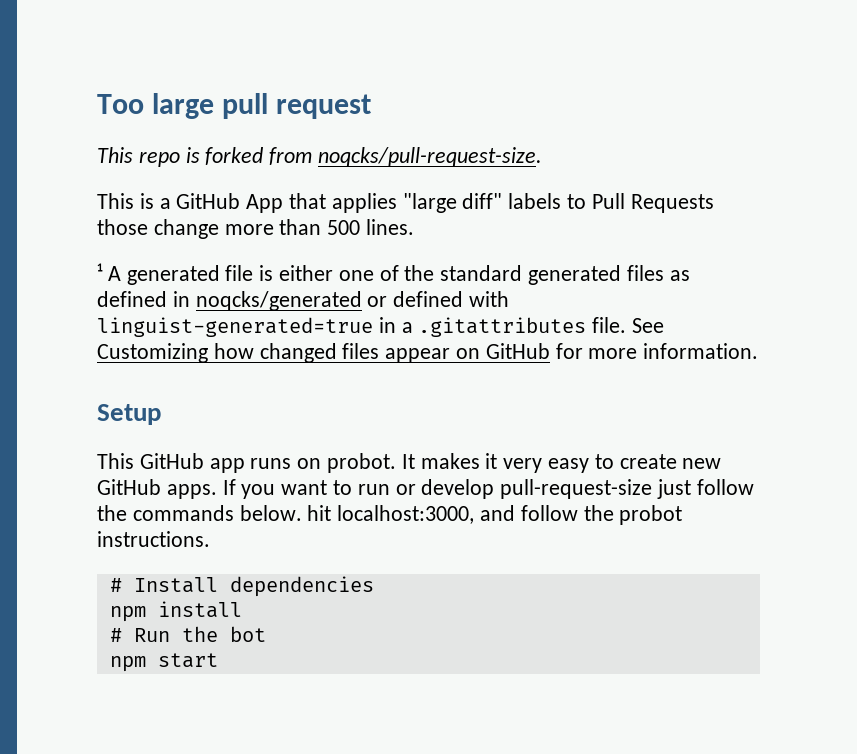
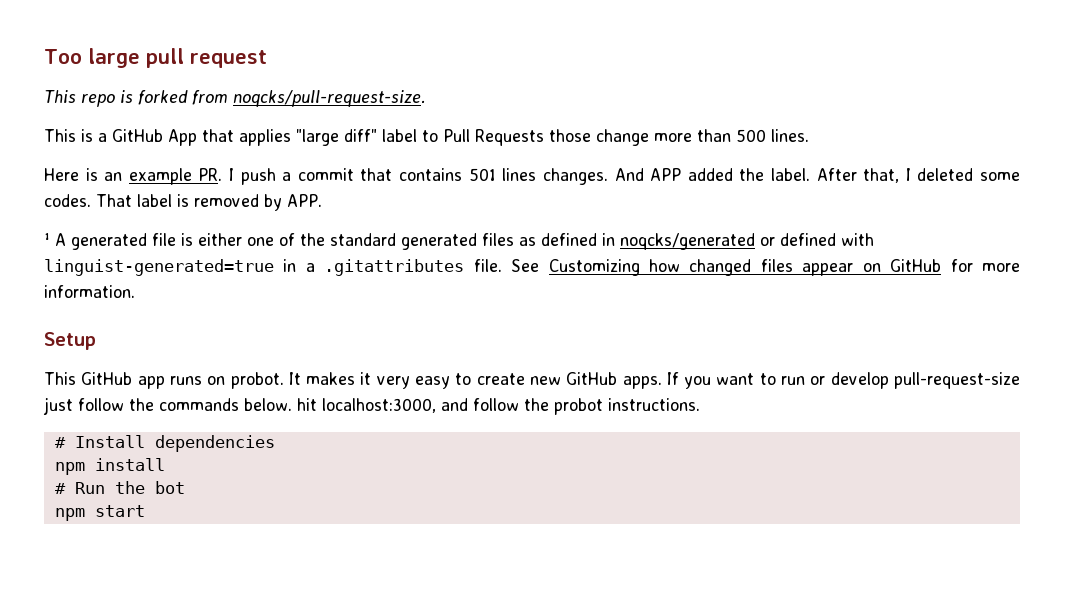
- This is a GitHub App that applies "large diff" labels to Pull Requests those change more than 500 lines.
+ This is a GitHub App that applies "large diff" label to Pull Requests those change more than 500 lines.
+ Here is an example PR. I push a commit that contains 501 lines changes. And APP added the label. After that, I deleted some codes. That label is removed by APP.

